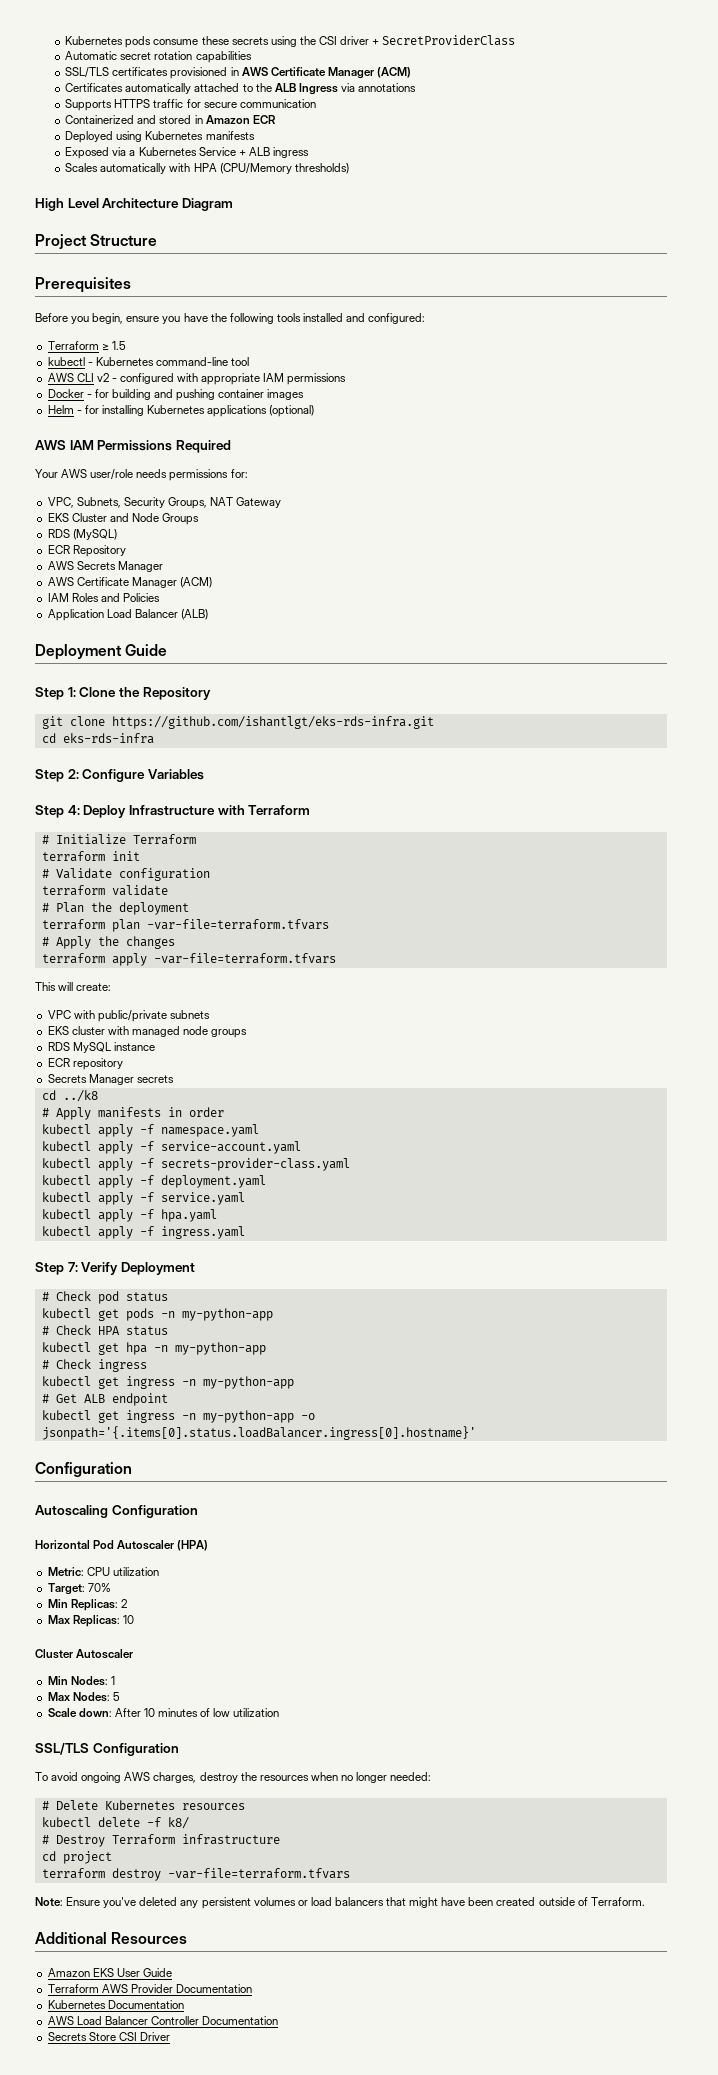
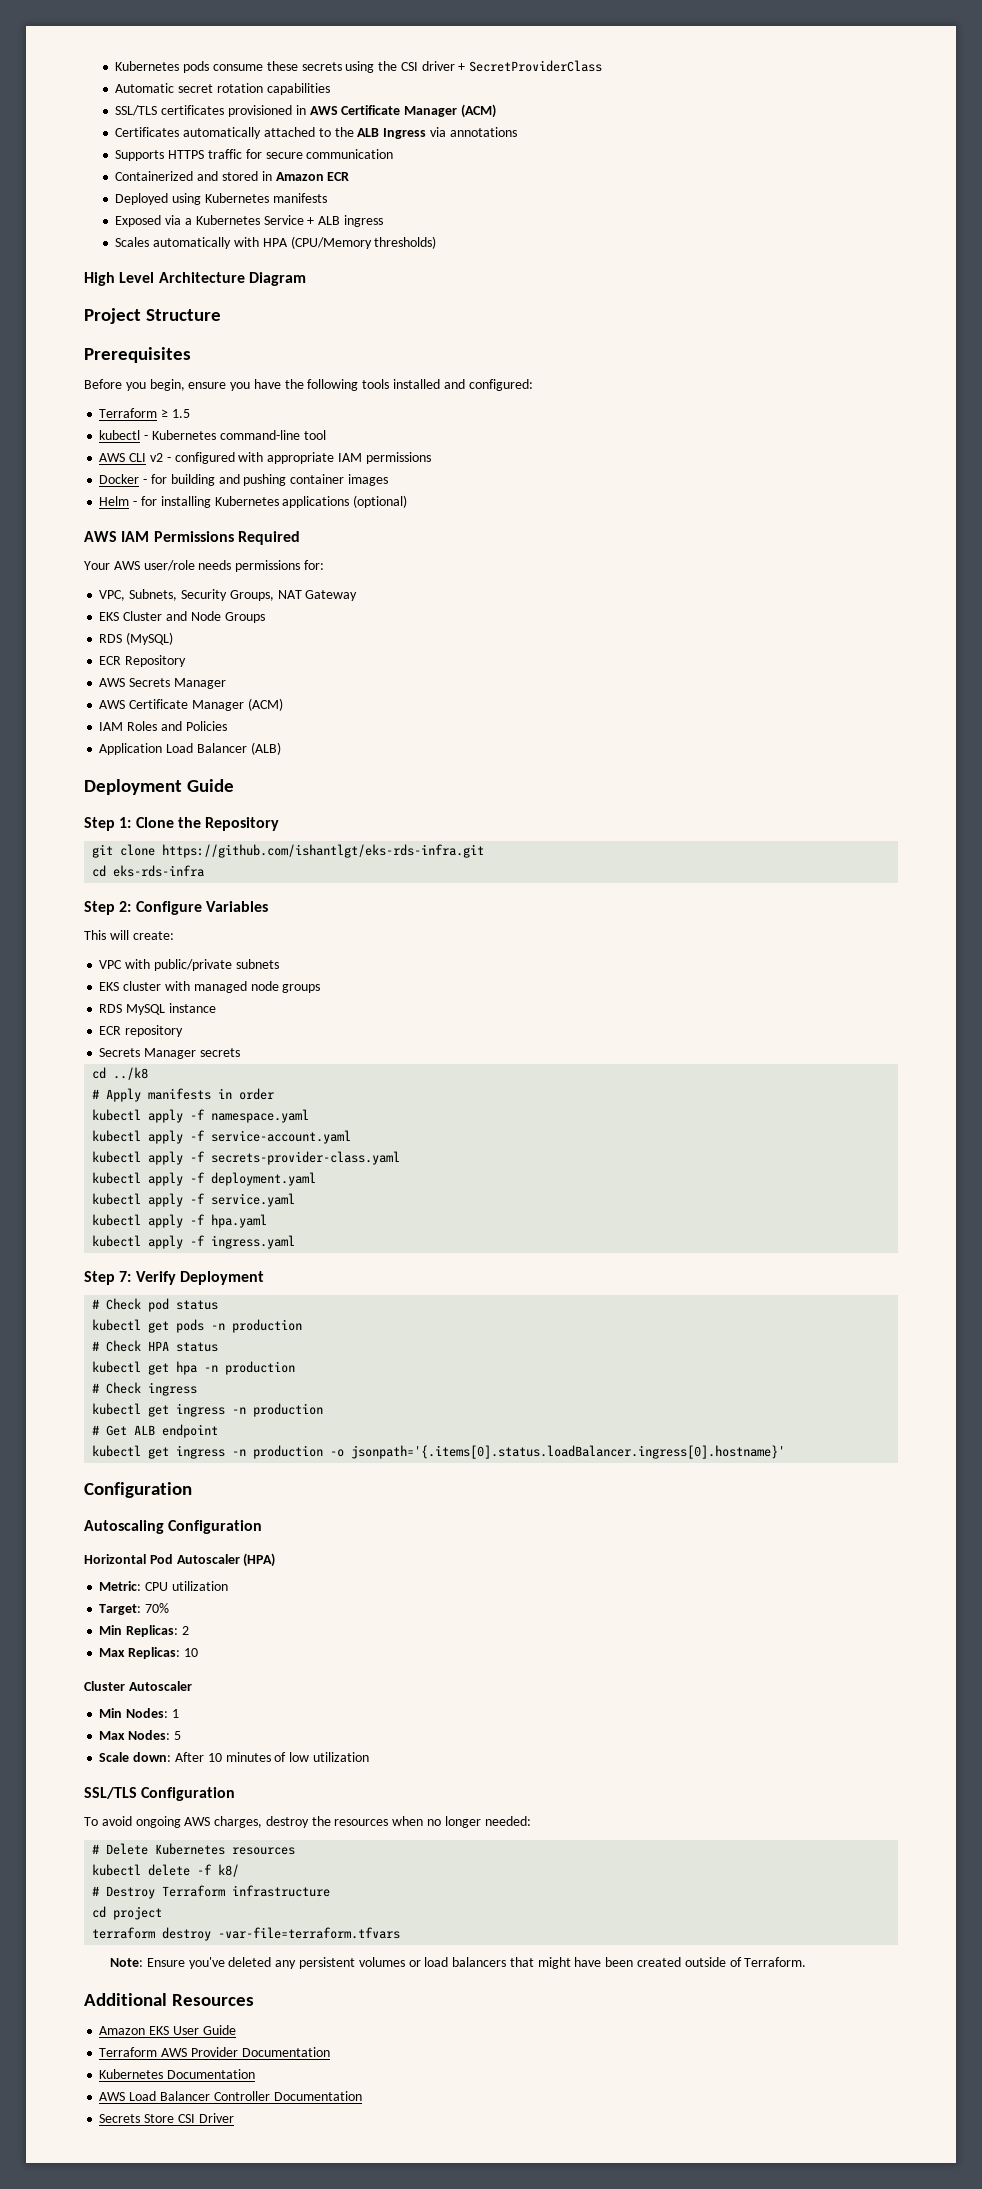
- Step 4: Deploy Infrastructure with Terraform
- # Initialize Terraform
- terraform init
- # Validate configuration
- terraform validate
- # Plan the deployment
- terraform plan -var-file=terraform.tfvars
- # Apply the changes
- terraform apply -var-file=terraform.tfvars
- kubectl get pods -n my-python-app
+ kubectl get pods -n production
- kubectl get hpa -n my-python-app
+ kubectl get hpa -n production
  # Check ingress
- kubectl get ingress -n my-python-app
+ kubectl get ingress -n production
- kubectl get ingress -n my-python-app -o jsonpath='{.items[0].status.loadBalancer.ingress[0].hostname}'
+ kubectl get ingress -n production -o jsonpath='{.items[0].status.loadBalancer.ingress[0].hostname}'

